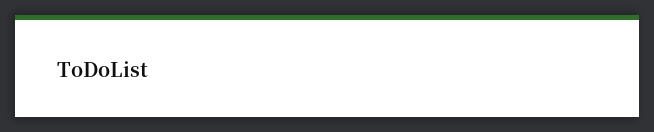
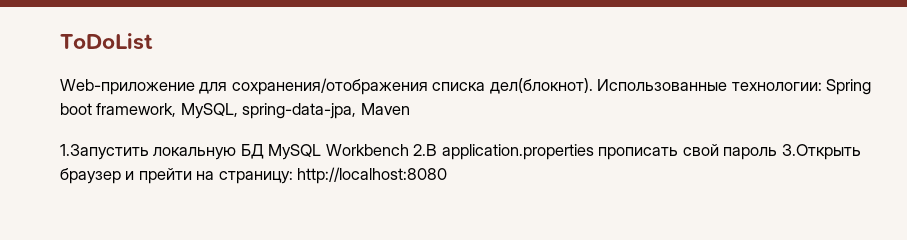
+ Web-приложение для сохранения/отображения списка дел(блокнот). Использованные технологии: Spring boot framework, MySQL, spring-data-jpa, Maven
+ 1.Запустить локальную БД MySQL Workbench 2.В application.properties прописать свой пароль 3.Открыть браузер и прейти на страницу: http://localhost:8080

